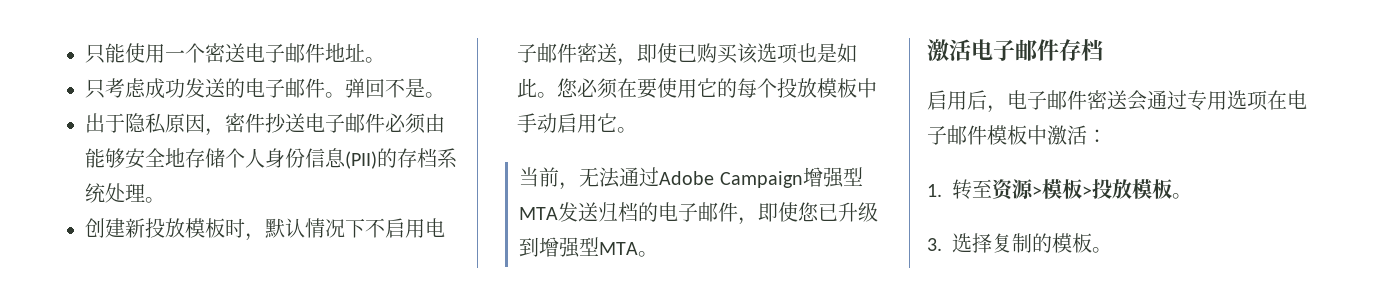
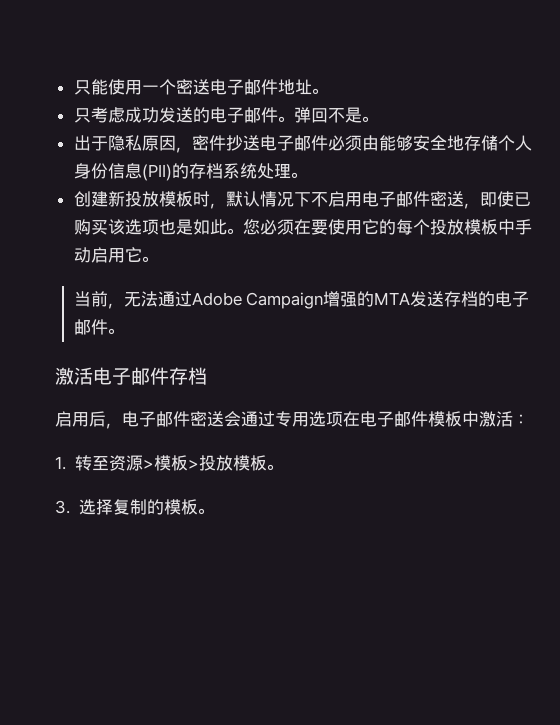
- 当前，无法通过Adobe Campaign增强型MTA发送归档的电子邮件，即使您已升级到增强型MTA。
+ 当前，无法通过Adobe Campaign增强的MTA发送存档的电子邮件。

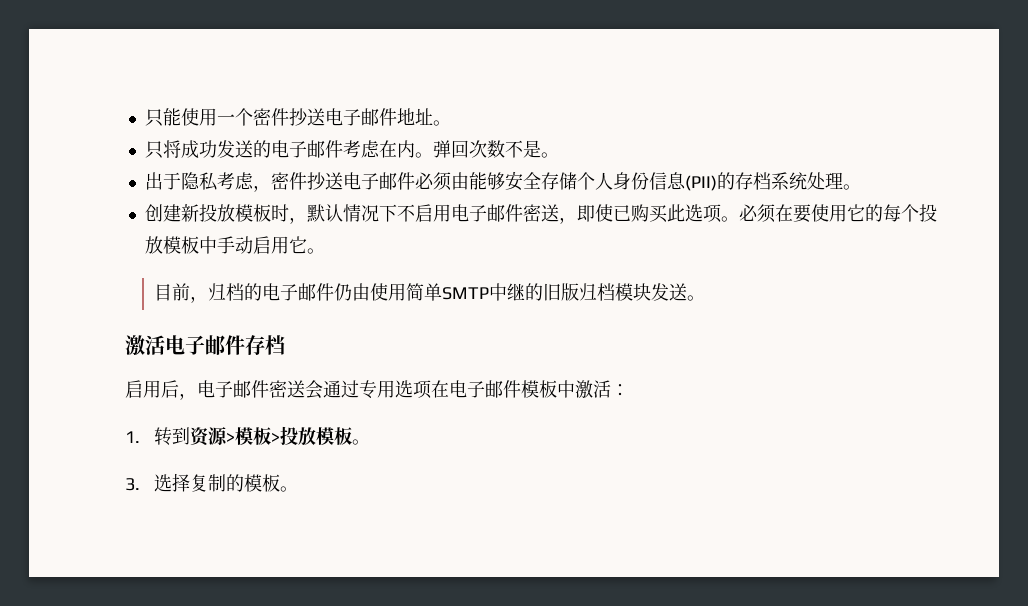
- 只能使用一个密送电子邮件地址。
+ 只能使用一个密件抄送电子邮件地址。
- 只考虑成功发送的电子邮件。弹回不是。
+ 只将成功发送的电子邮件考虑在内。弹回次数不是。
- 出于隐私原因，密件抄送电子邮件必须由能够安全地存储个人身份信息(PII)的存档系统处理。
+ 出于隐私考虑，密件抄送电子邮件必须由能够安全存储个人身份信息(PII)的存档系统处理。
- 创建新投放模板时，默认情况下不启用电子邮件密送，即使已购买该选项也是如此。您必须在要使用它的每个投放模板中手动启用它。
+ 创建新投放模板时，默认情况下不启用电子邮件密送，即使已购买此选项。必须在要使用它的每个投放模板中手动启用它。
- 当前，无法通过Adobe Campaign增强的MTA发送存档的电子邮件。
+ 目前，归档的电子邮件仍由使用简单SMTP中继的旧版归档模块发送。
- 1.转至资源>模板>投放模板。
+ 1.转到资源>模板>投放模板。

